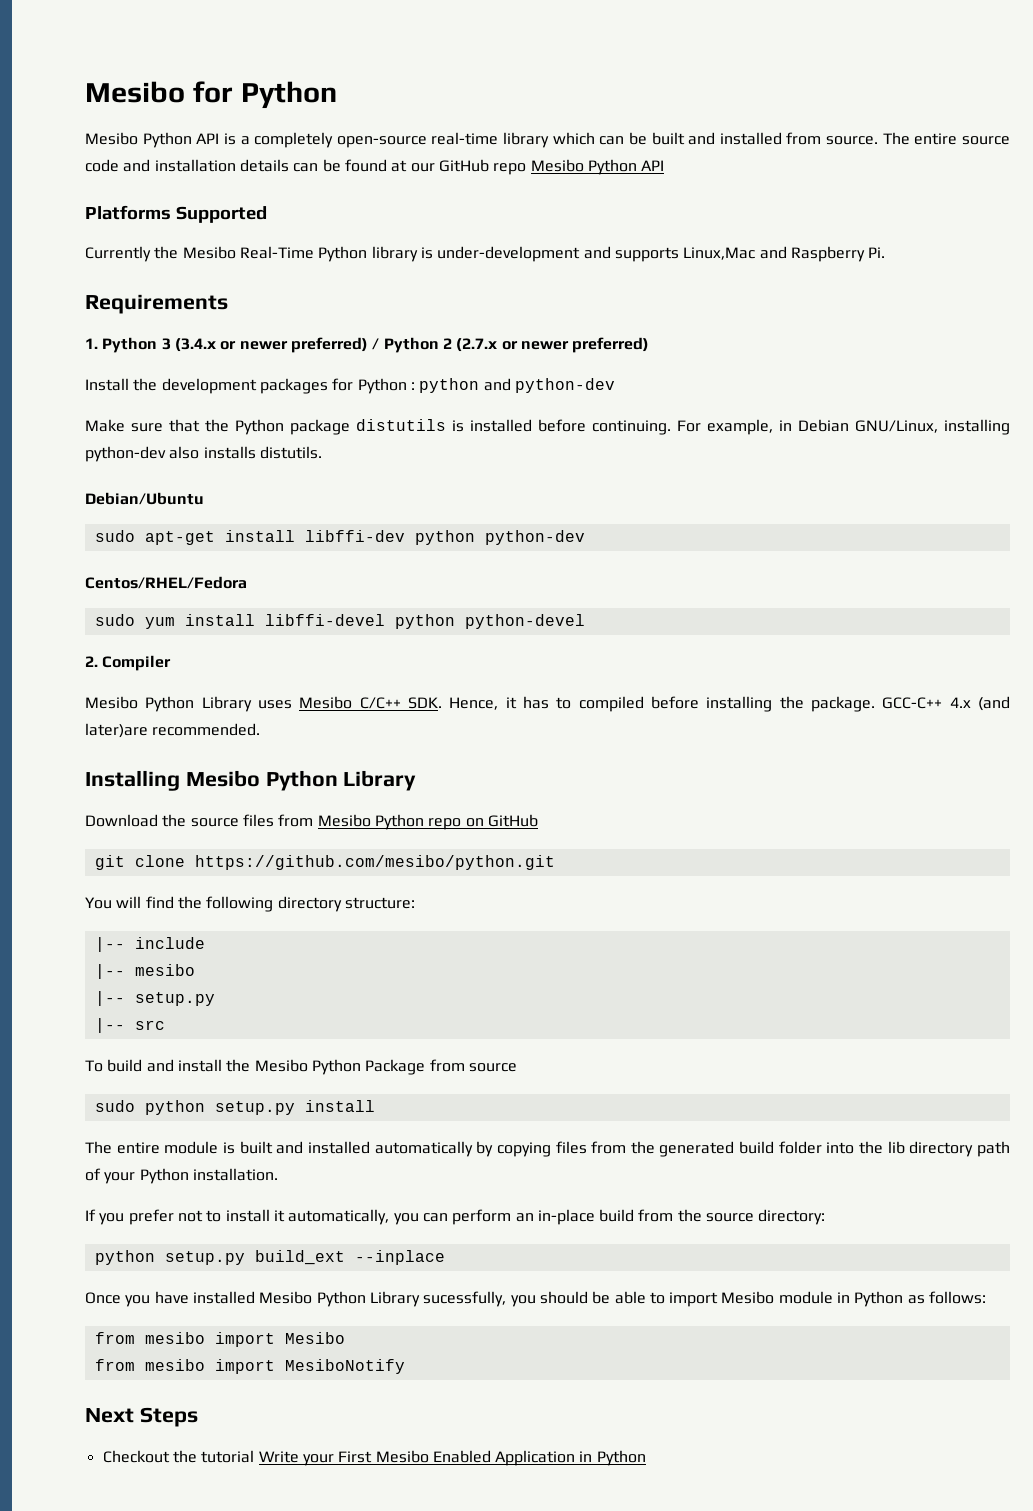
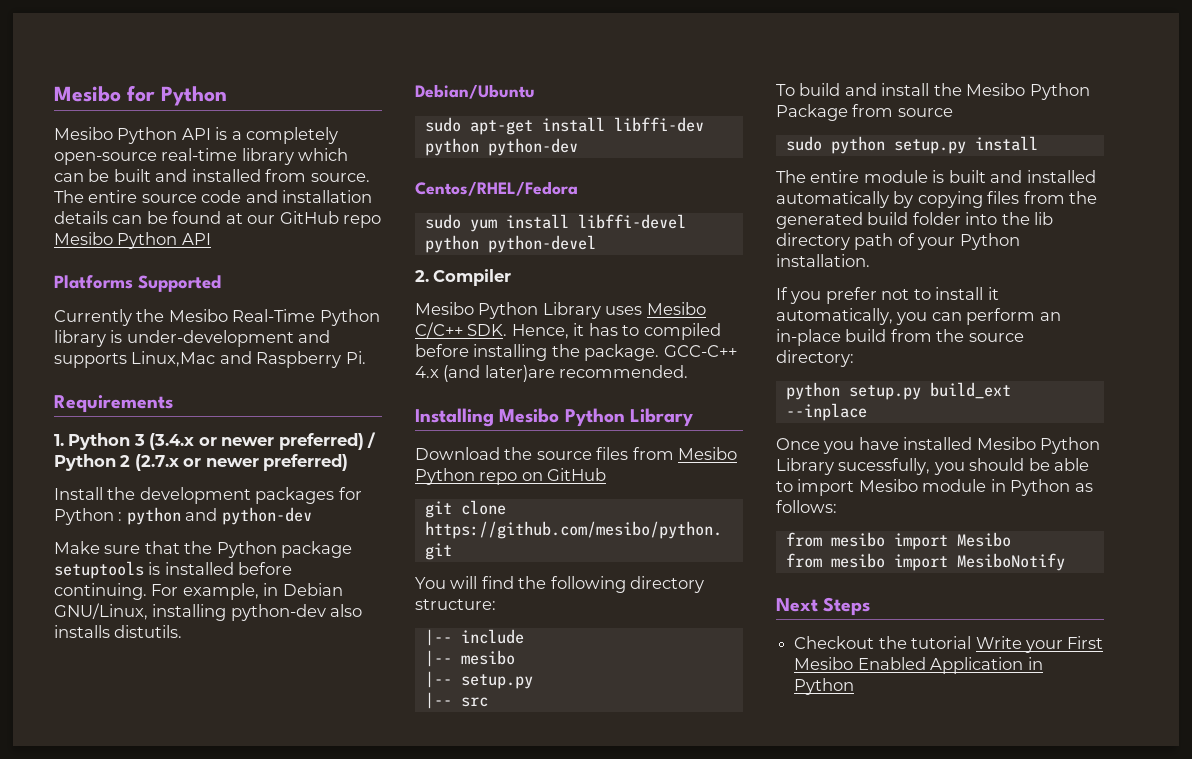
- Make sure that the Python package distutils is installed before continuing.
+ Make sure that the Python package setuptools is installed before continuing.

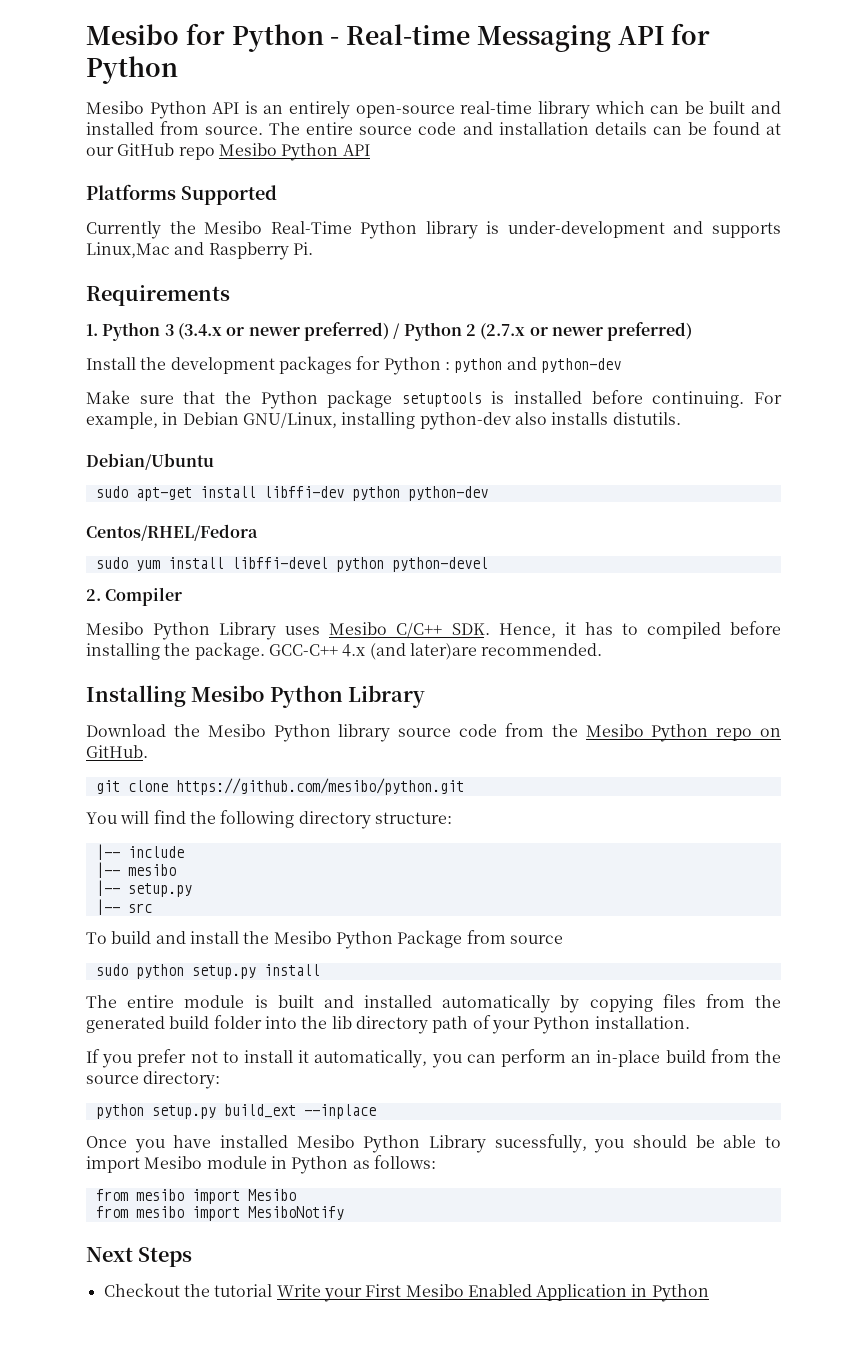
- Mesibo for Python
+ Mesibo for Python - Real-time Messaging API for Python
- Mesibo Python API is a completely open-source real-time library which can be built and installed from source.
+ Mesibo Python API is an entirely open-source real-time library which can be built and installed from source.
- Download the source files from Mesibo Python repo on GitHub
+ Download the Mesibo Python library source code from the Mesibo Python repo on GitHub.

